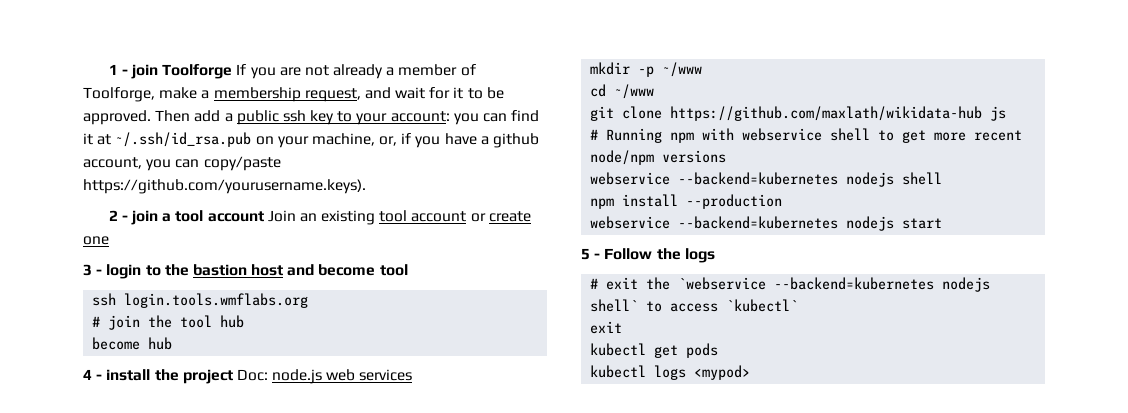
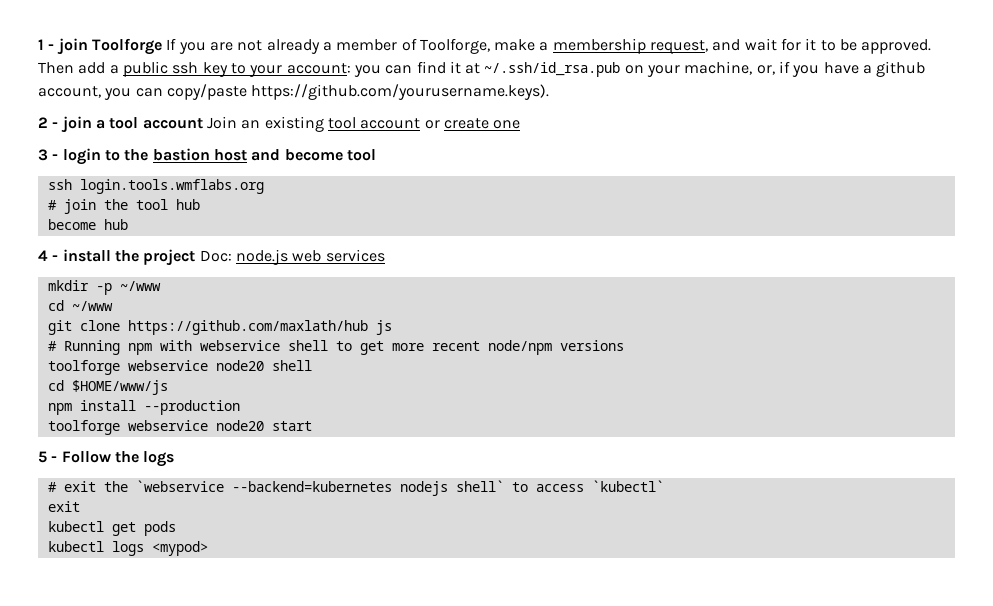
- git clone https://github.com/maxlath/wikidata-hub js
+ git clone https://github.com/maxlath/hub js
- webservice --backend=kubernetes nodejs shell
+ toolforge webservice node20 shell
+ cd $HOME/www/js
- webservice --backend=kubernetes nodejs start
+ toolforge webservice node20 start

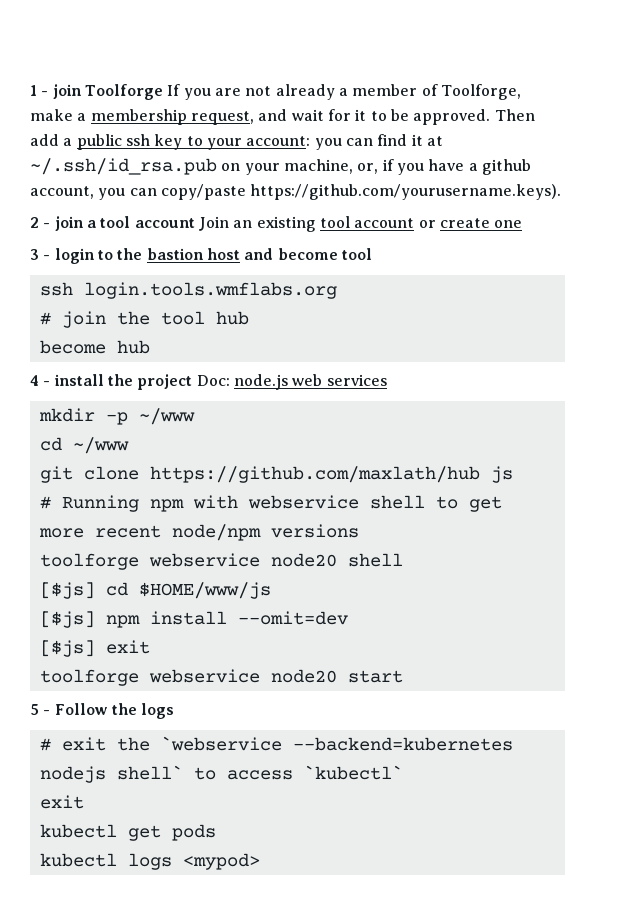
- cd $HOME/www/js
+ [$js] cd $HOME/www/js
- npm install --production
+ [$js] npm install --omit=dev
+ [$js] exit

